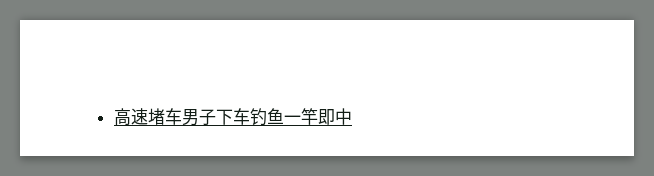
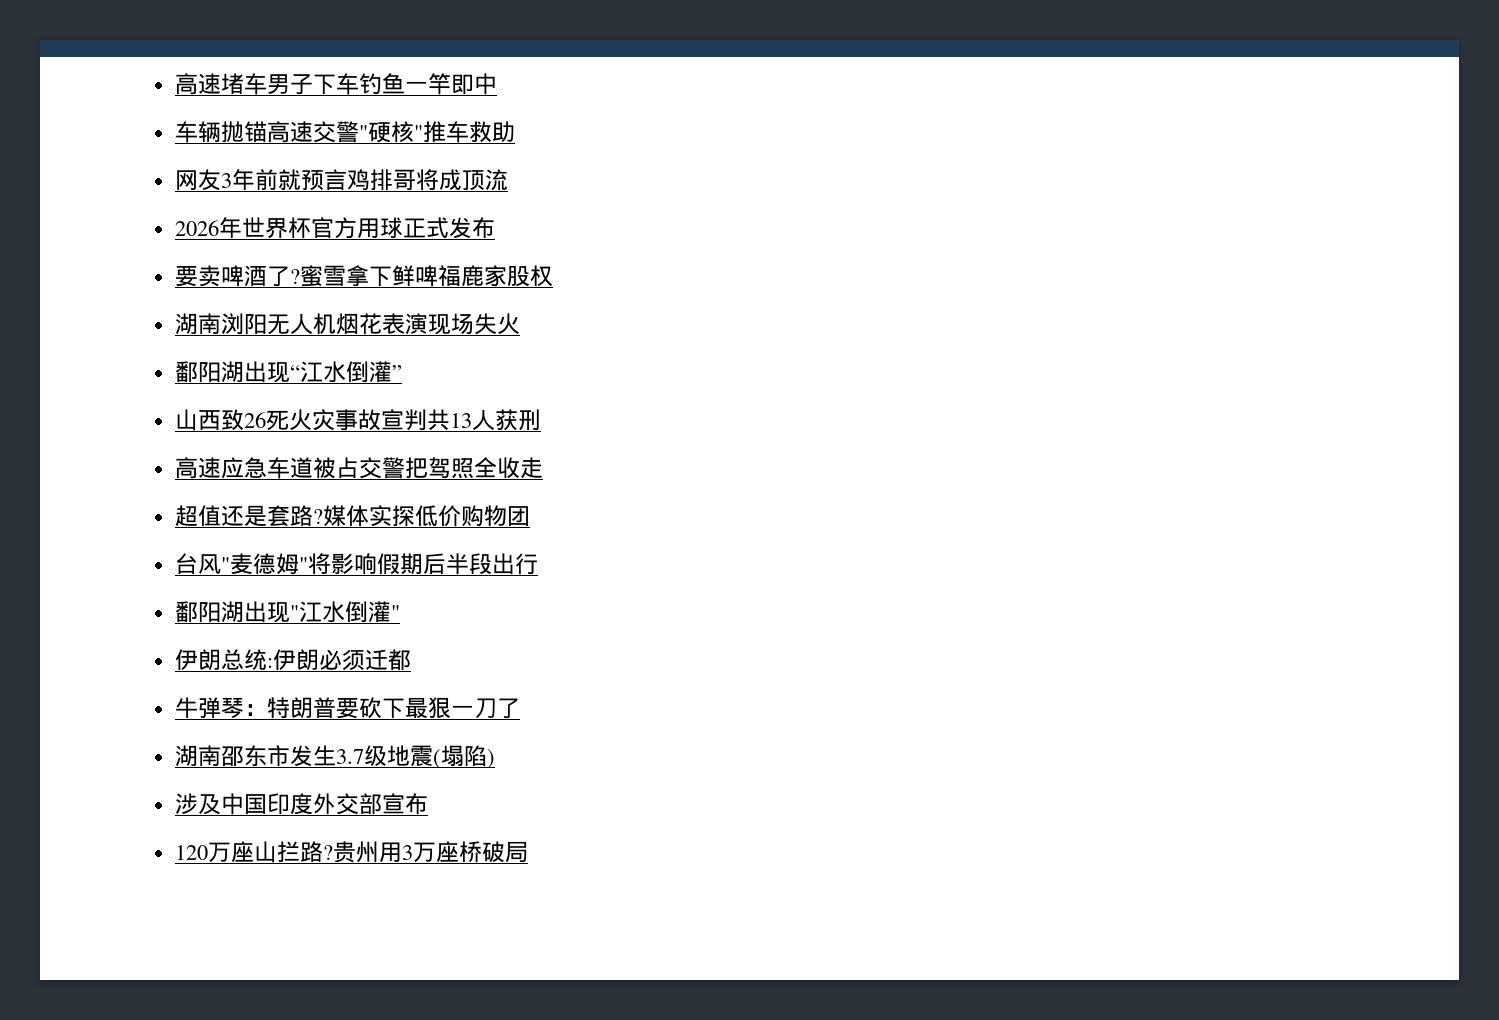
+ 车辆抛锚高速交警"硬核"推车救助
+ 网友3年前就预言鸡排哥将成顶流
+ 2026年世界杯官方用球正式发布
+ 要卖啤酒了?蜜雪拿下鲜啤福鹿家股权
+ 湖南浏阳无人机烟花表演现场失火
+ 鄱阳湖出现“江水倒灌”
+ 山西致26死火灾事故宣判共13人获刑
+ 高速应急车道被占交警把驾照全收走
+ 超值还是套路?媒体实探低价购物团
+ 台风"麦德姆"将影响假期后半段出行
+ 鄱阳湖出现"江水倒灌"
+ 伊朗总统:伊朗必须迁都
+ 牛弹琴：特朗普要砍下最狠一刀了
+ 湖南邵东市发生3.7级地震(塌陷)
+ 涉及中国印度外交部宣布
+ 120万座山拦路?贵州用3万座桥破局

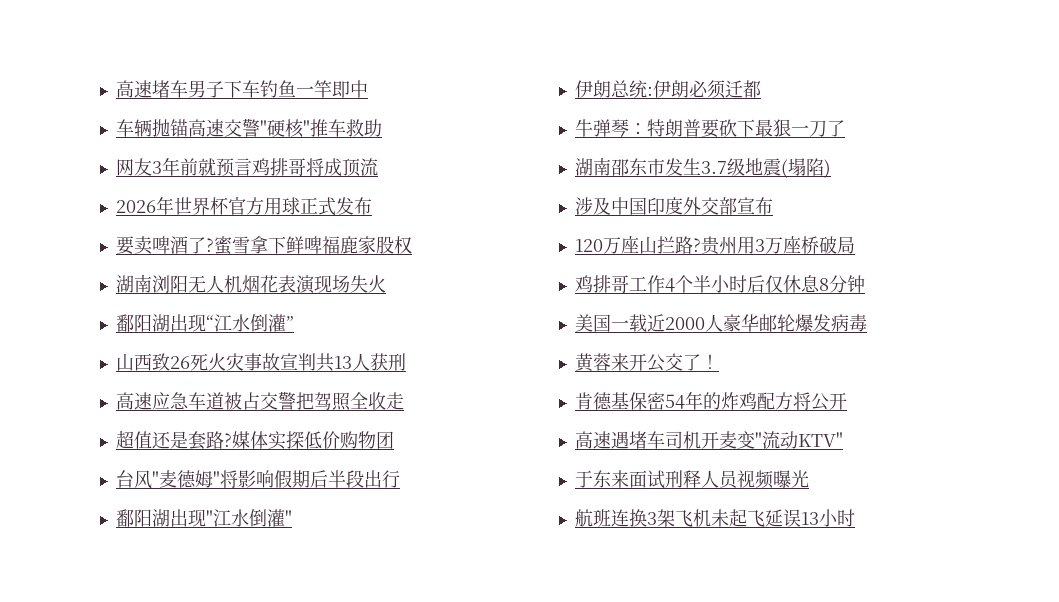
+ 鸡排哥工作4个半小时后仅休息8分钟
+ 美国一载近2000人豪华邮轮爆发病毒
+ 黄蓉来开公交了！
+ 肯德基保密54年的炸鸡配方将公开
+ 高速遇堵车司机开麦变"流动KTV"
+ 于东来面试刑释人员视频曝光
+ 航班连换3架飞机未起飞延误13小时

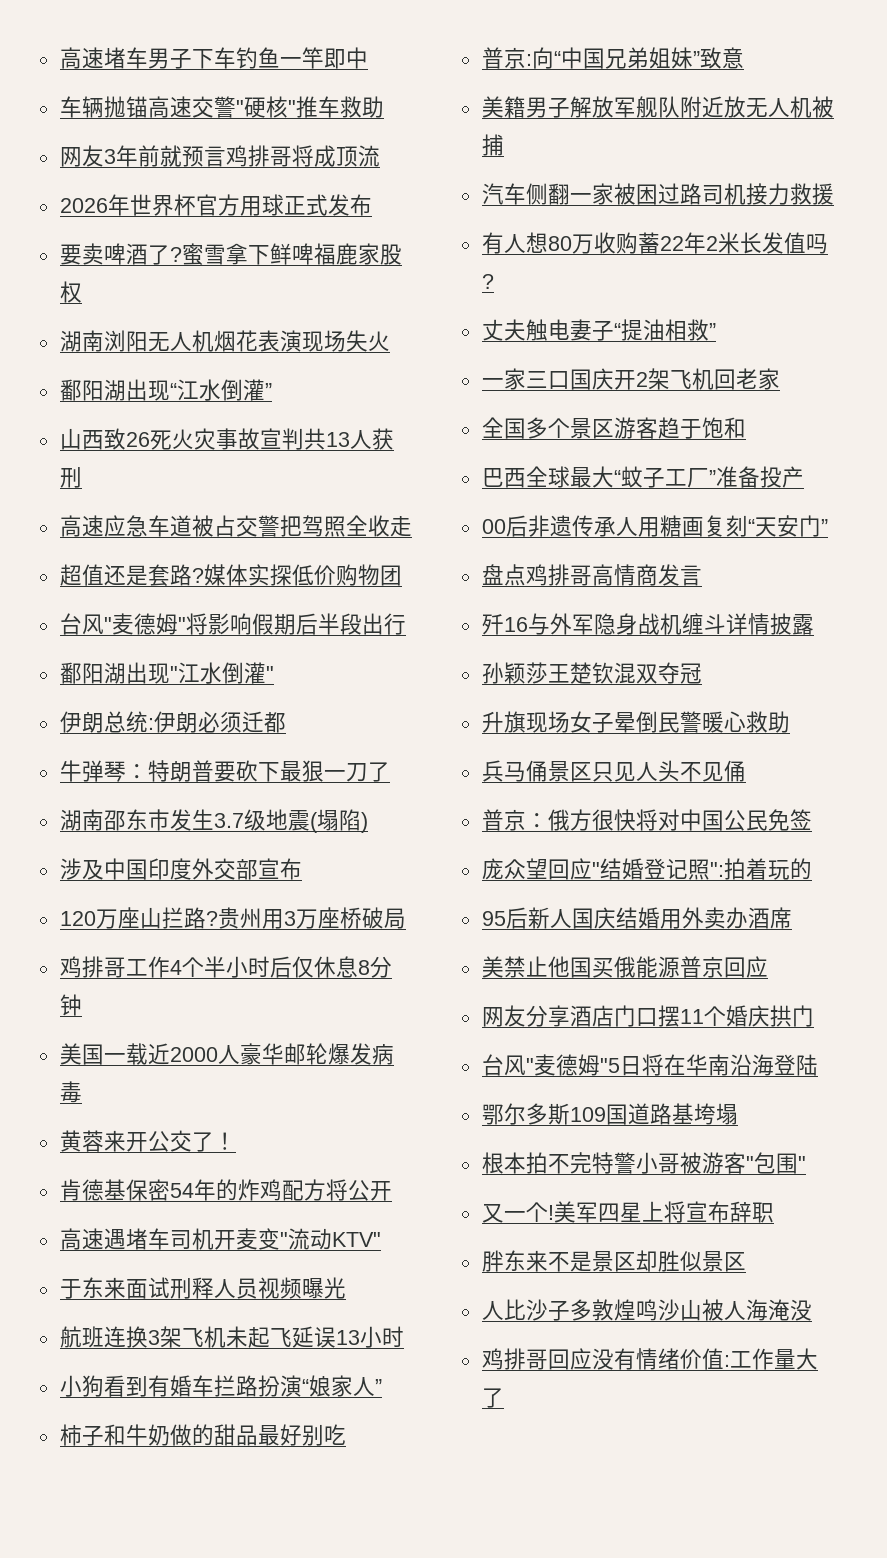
+ 小狗看到有婚车拦路扮演“娘家人”
+ 柿子和牛奶做的甜品最好别吃
+ 普京:向“中国兄弟姐妹”致意
+ 美籍男子解放军舰队附近放无人机被捕
+ 汽车侧翻一家被困过路司机接力救援
+ 有人想80万收购蓄22年2米长发值吗?
+ 丈夫触电妻子“提油相救”
+ 一家三口国庆开2架飞机回老家
+ 全国多个景区游客趋于饱和
+ 巴西全球最大“蚊子工厂”准备投产
+ 00后非遗传承人用糖画复刻“天安门”
+ 盘点鸡排哥高情商发言
+ 歼16与外军隐身战机缠斗详情披露
+ 孙颖莎王楚钦混双夺冠
+ 升旗现场女子晕倒民警暖心救助
+ 兵马俑景区只见人头不见俑
+ 普京：俄方很快将对中国公民免签
+ 庞众望回应"结婚登记照":拍着玩的
+ 95后新人国庆结婚用外卖办酒席
+ 美禁止他国买俄能源普京回应
+ 网友分享酒店门口摆11个婚庆拱门
+ 台风"麦德姆"5日将在华南沿海登陆
+ 鄂尔多斯109国道路基垮塌
+ 根本拍不完特警小哥被游客"包围"
+ 又一个!美军四星上将宣布辞职
+ 胖东来不是景区却胜似景区
+ 人比沙子多敦煌鸣沙山被人海淹没
+ 鸡排哥回应没有情绪价值:工作量大了

